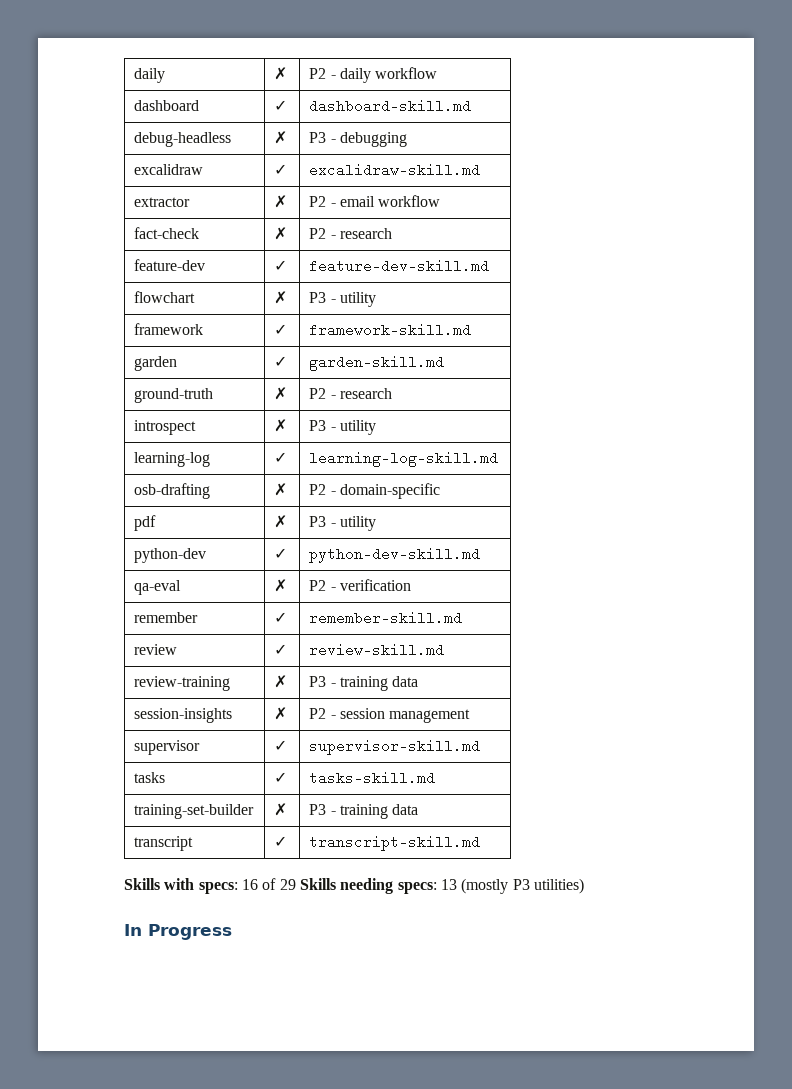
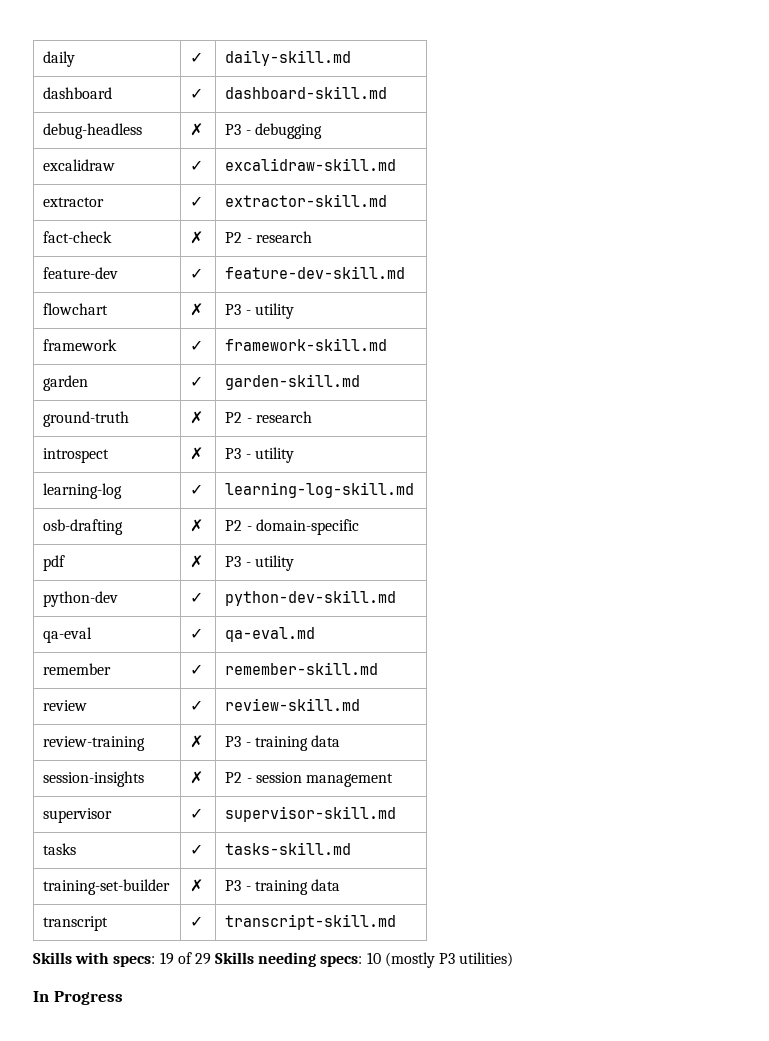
- daily | ✗ | P2 - daily workflow
+ daily | ✓ | daily-skill.md
- extractor | ✗ | P2 - email workflow
+ extractor | ✓ | extractor-skill.md
- qa-eval | ✗ | P2 - verification
+ qa-eval | ✓ | qa-eval.md
- Skills with specs: 16 of 29 Skills needing specs: 13 (mostly P3 utilities)
+ Skills with specs: 19 of 29 Skills needing specs: 10 (mostly P3 utilities)

